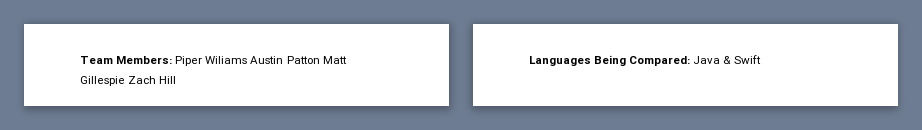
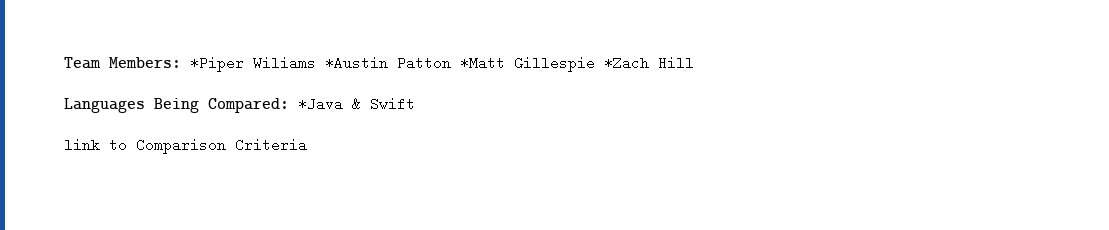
- Team Members: Piper Wiliams Austin Patton Matt Gillespie Zach Hill
+ Team Members: *Piper Wiliams *Austin Patton *Matt Gillespie *Zach Hill
- Languages Being Compared: Java & Swift
+ Languages Being Compared: *Java & Swift
+ link to Comparison Criteria

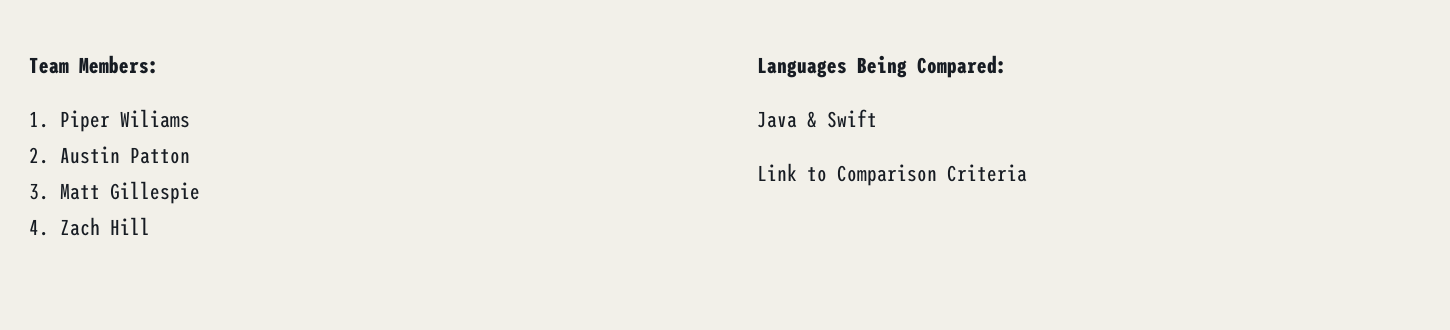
- Team Members: *Piper Wiliams *Austin Patton *Matt Gillespie *Zach Hill
+ Team Members:
+ 1. Piper Wiliams
+ 2. Austin Patton
+ 3. Matt Gillespie
+ 4. Zach Hill
- Languages Being Compared: *Java & Swift
+ Languages Being Compared:
+ Java & Swift
- link to Comparison Criteria
+ Link to Comparison Criteria

